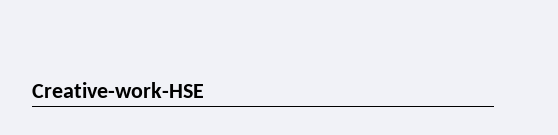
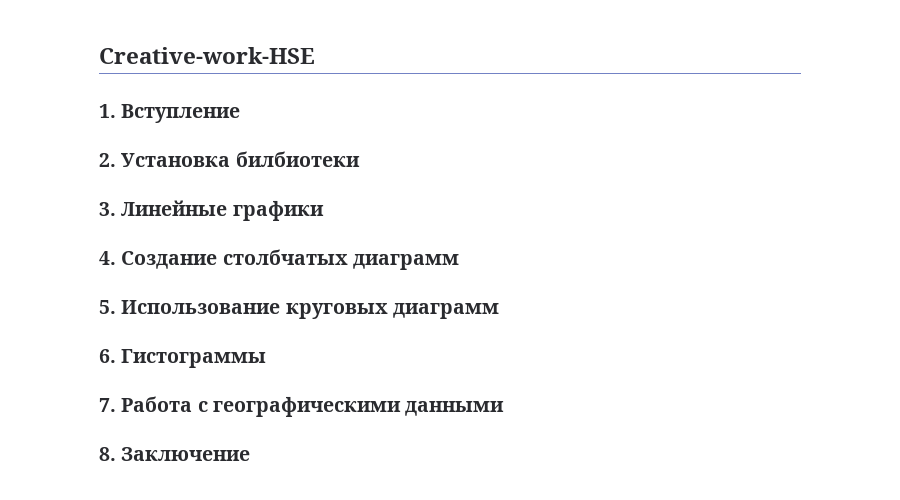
+ 1. Вступление
+ 2. Установка билбиотеки
+ 3. Линейные графики
+ 4. Создание столбчатых диаграмм
+ 5. Использование круговых диаграмм
+ 6. Гистограммы
+ 7. Работа с географическими данными
+ 8. Заключение

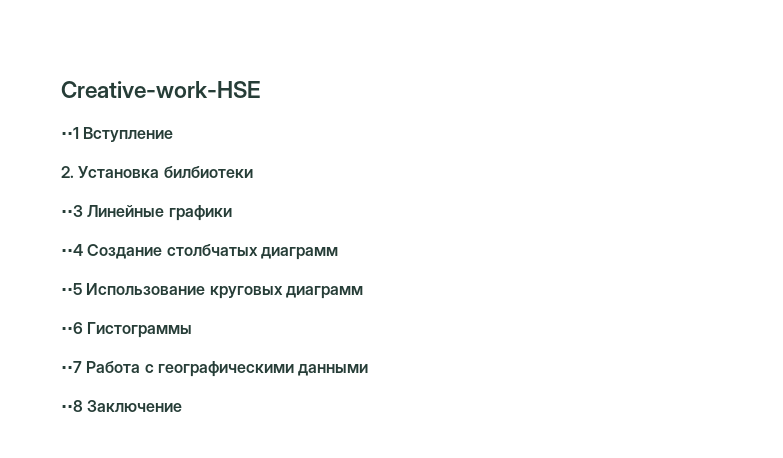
- 1. Вступление
+ ⋅⋅1 Вступление
- 3. Линейные графики
+ ⋅⋅3 Линейные графики
- 4. Создание столбчатых диаграмм
+ ⋅⋅4 Создание столбчатых диаграмм
- 5. Использование круговых диаграмм
+ ⋅⋅5 Использование круговых диаграмм
- 6. Гистограммы
+ ⋅⋅6 Гистограммы
- 7. Работа с географическими данными
+ ⋅⋅7 Работа с географическими данными
- 8. Заключение
+ ⋅⋅8 Заключение

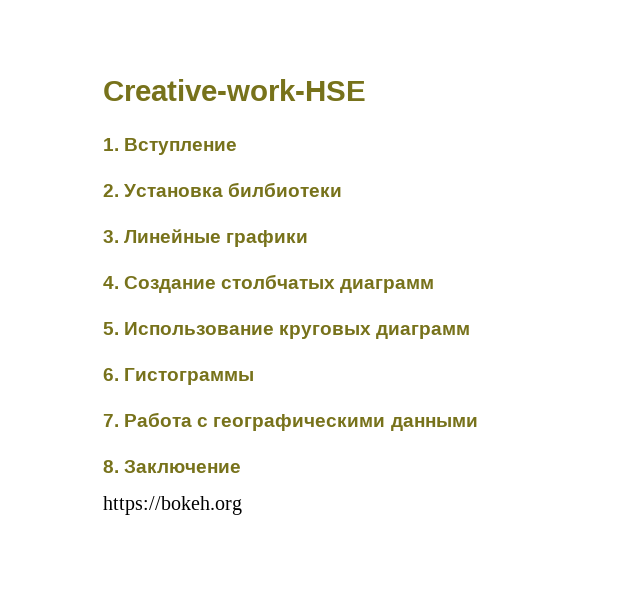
- ⋅⋅1 Вступление
+ 1. Вступление
- ⋅⋅3 Линейные графики
+ 3. Линейные графики
- ⋅⋅4 Создание столбчатых диаграмм
+ 4. Создание столбчатых диаграмм
- ⋅⋅5 Использование круговых диаграмм
+ 5. Использование круговых диаграмм
- ⋅⋅6 Гистограммы
+ 6. Гистограммы
- ⋅⋅7 Работа с географическими данными
+ 7. Работа с географическими данными
- ⋅⋅8 Заключение
+ 8. Заключение
+ https://bokeh.org

